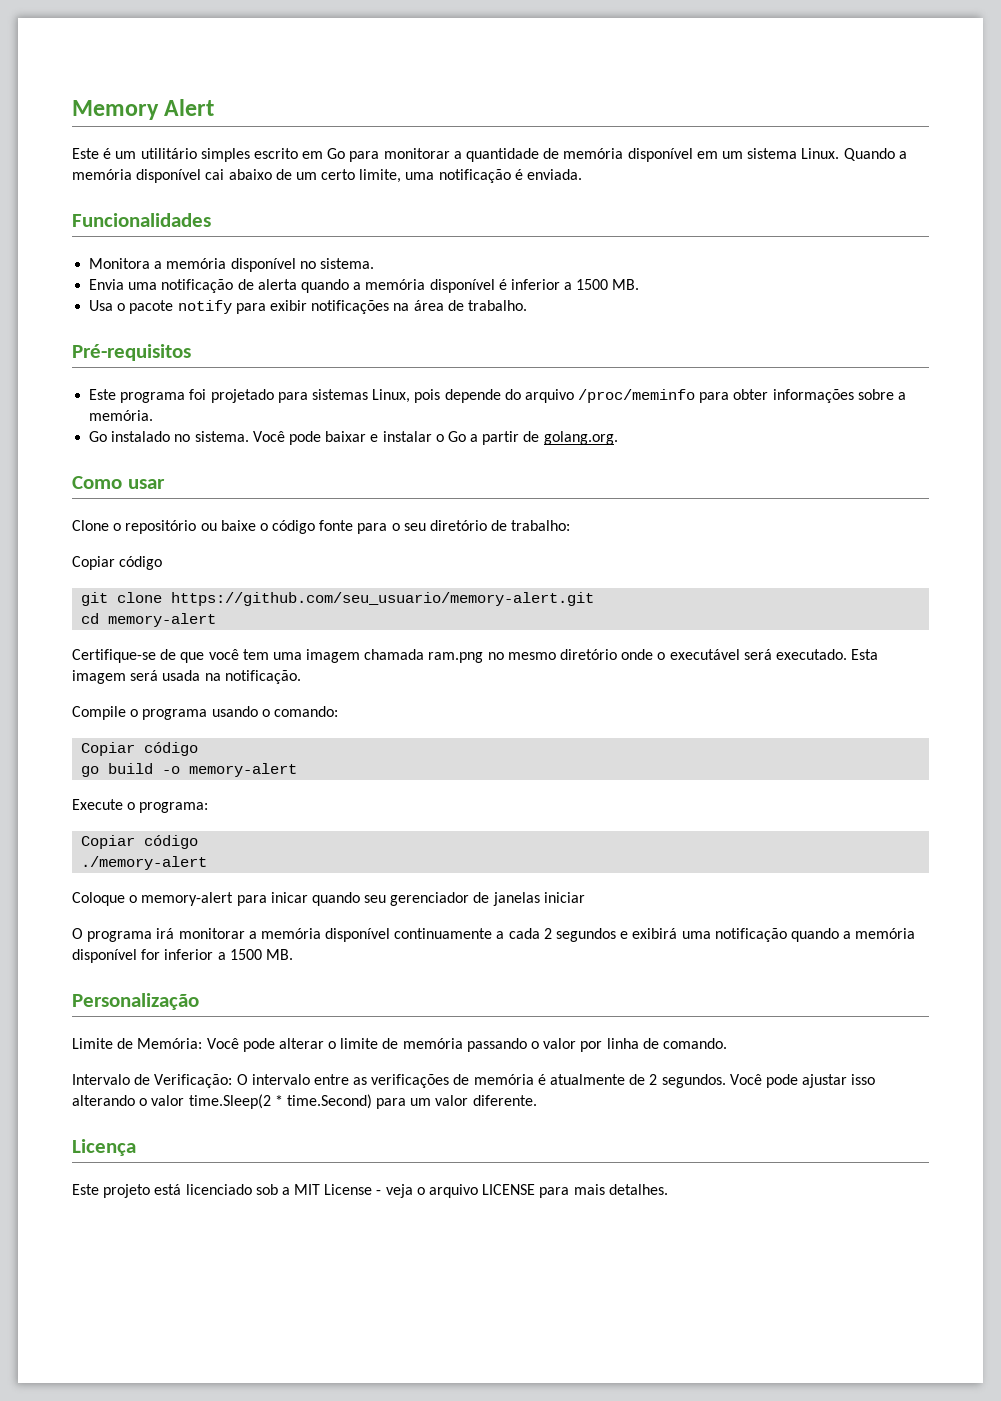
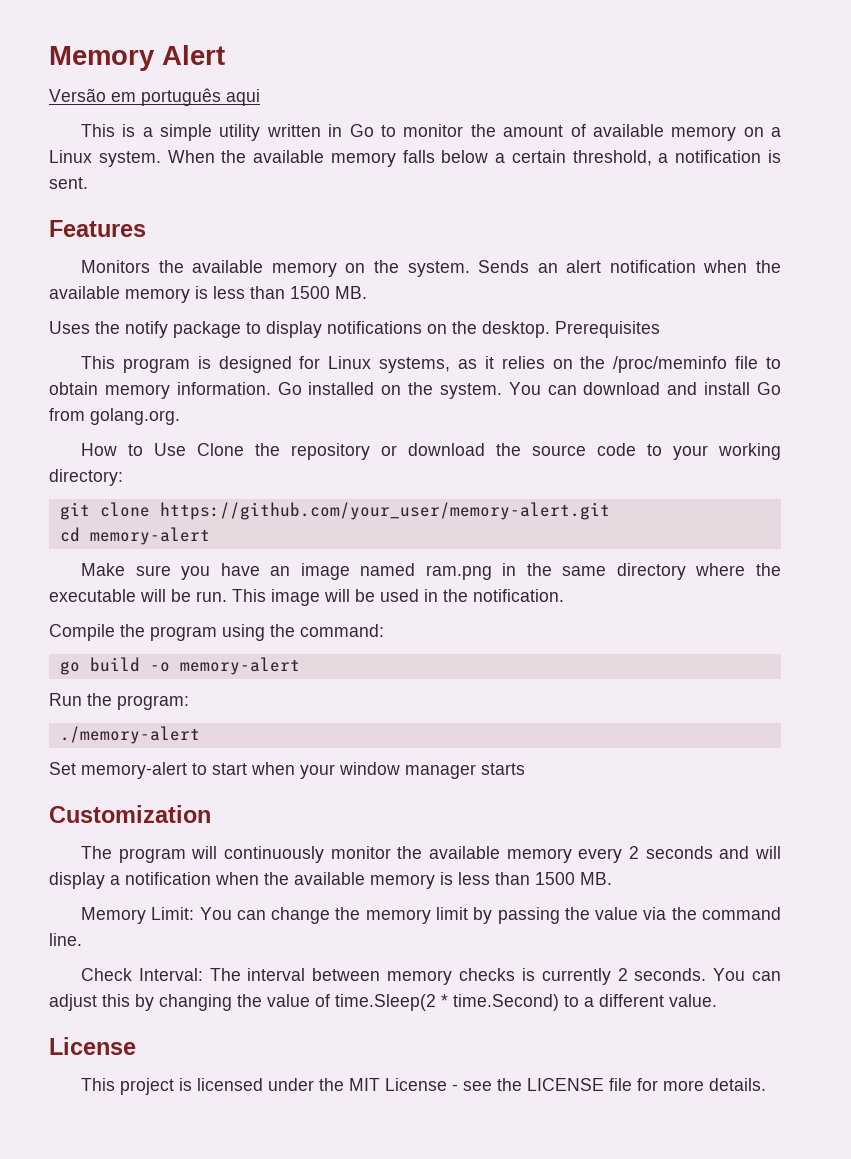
- Este é um utilitário simples escrito em Go para monitorar a quantidade de memória disponível em um sistema Linux. Quando a memória disponível cai abaixo de um certo limite, uma notificação é enviada.
- Funcionalidades
- Monitora a memória disponível no sistema.
- Envia uma notificação de alerta quando a memória disponível é inferior a 1500 MB.
- Usa o pacote notify para exibir notificações na área de trabalho.
- Pré-requisitos
- Este programa foi projetado para sistemas Linux, pois depende do arquivo /proc/meminfo para obter informações sobre a memória.
- Go instalado no sistema. Você pode baixar e instalar o Go a partir de golang.org.
- Como usar
- Clone o repositório ou baixe o código fonte para o seu diretório de trabalho:
- Copiar código
+ Versão em português aqui
+ This is a simple utility written in Go to monitor the amount of available memory on a Linux system. When the available memory falls below a certain threshold, a notification is sent.
+ Features
+ Monitors the available memory on the system. Sends an alert notification when the available memory is less than 1500 MB.
+ Uses the notify package to display notifications on the desktop. Prerequisites
+ This program is designed for Linux systems, as it relies on the /proc/meminfo file to obtain memory information. Go installed on the system. You can download and install Go from golang.org.
+ How to Use Clone the repository or download the source code to your working directory:
- git clone https://github.com/seu_usuario/memory-alert.git
+ git clone https://github.com/your_user/memory-alert.git
- Certifique-se de que você tem uma imagem chamada ram.png no mesmo diretório onde o executável será executado. Esta imagem será usada na notificação.
- Compile o programa usando o comando:
- Copiar código
+ Make sure you have an image named ram.png in the same directory where the executable will be run. This image will be used in the notification.
+ Compile the program using the command:
  go build -o memory-alert
- Execute o programa:
- Copiar código
+ Run the program:
  ./memory-alert
- Coloque o memory-alert para inicar quando seu gerenciador de janelas iniciar
- O programa irá monitorar a memória disponível continuamente a cada 2 segundos e exibirá uma notificação quando a memória disponível for inferior a 1500 MB.
- Personalização
- Limite de Memória: Você pode alterar o limite de memória passando o valor por linha de comando.
- Intervalo de Verificação: O intervalo entre as verificações de memória é atualmente de 2 segundos. Você pode ajustar isso alterando o valor time.Sleep(2 * time.Second) para um valor diferente.
- Licença
- Este projeto está licenciado sob a MIT License - veja o arquivo LICENSE para mais detalhes.
+ Set memory-alert to start when your window manager starts
+ Customization
+ The program will continuously monitor the available memory every 2 seconds and will display a notification when the available memory is less than 1500 MB.
+ Memory Limit: You can change the memory limit by passing the value via the command line.
+ Check Interval: The interval between memory checks is currently 2 seconds. You can adjust this by changing the value of time.Sleep(2 * time.Second) to a different value.
+ License
+ This project is licensed under the MIT License - see the LICENSE file for more details.

